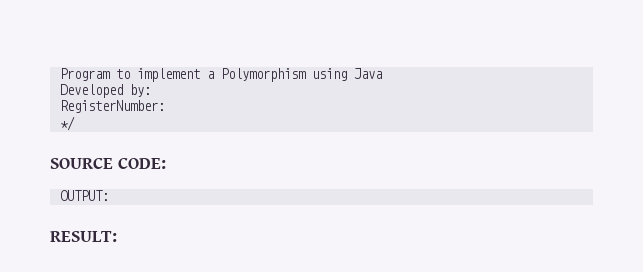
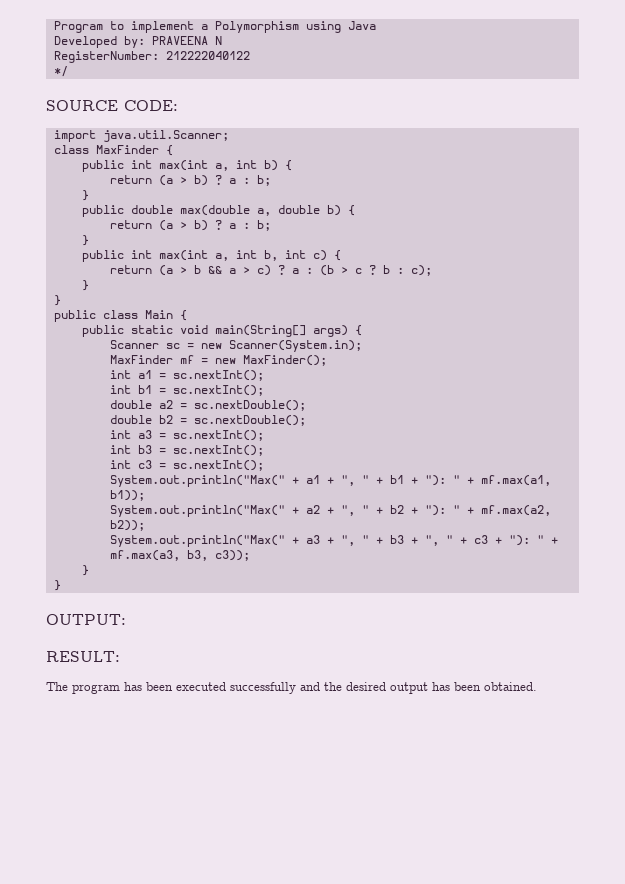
- Developed by:
+ Developed by: PRAVEENA N
- RegisterNumber:
+ RegisterNumber: 212222040122
+ import java.util.Scanner;
+ class MaxFinder {
+ public int max(int a, int b) {
+ return (a > b) ? a : b;
+ }
+ public double max(double a, double b) {
+ return (a > b) ? a : b;
+ }
+ public int max(int a, int b, int c) {
+ return (a > b && a > c) ? a : (b > c ? b : c);
+ }
+ }
+ public class Main {
+ public static void main(String[] args) {
+ Scanner sc = new Scanner(System.in);
+ MaxFinder mf = new MaxFinder();
+ int a1 = sc.nextInt();
+ int b1 = sc.nextInt();
+ double a2 = sc.nextDouble();
+ double b2 = sc.nextDouble();
+ int a3 = sc.nextInt();
+ int b3 = sc.nextInt();
+ int c3 = sc.nextInt();
+ System.out.println("Max(" + a1 + ", " + b1 + "): " + mf.max(a1, b1));
+ System.out.println("Max(" + a2 + ", " + b2 + "): " + mf.max(a2, b2));
+ System.out.println("Max(" + a3 + ", " + b3 + ", " + c3 + "): " + mf.max(a3, b3, c3));
+ }
+ }
  OUTPUT:
  RESULT:
+ The program has been executed successfully and the desired output has been obtained.

